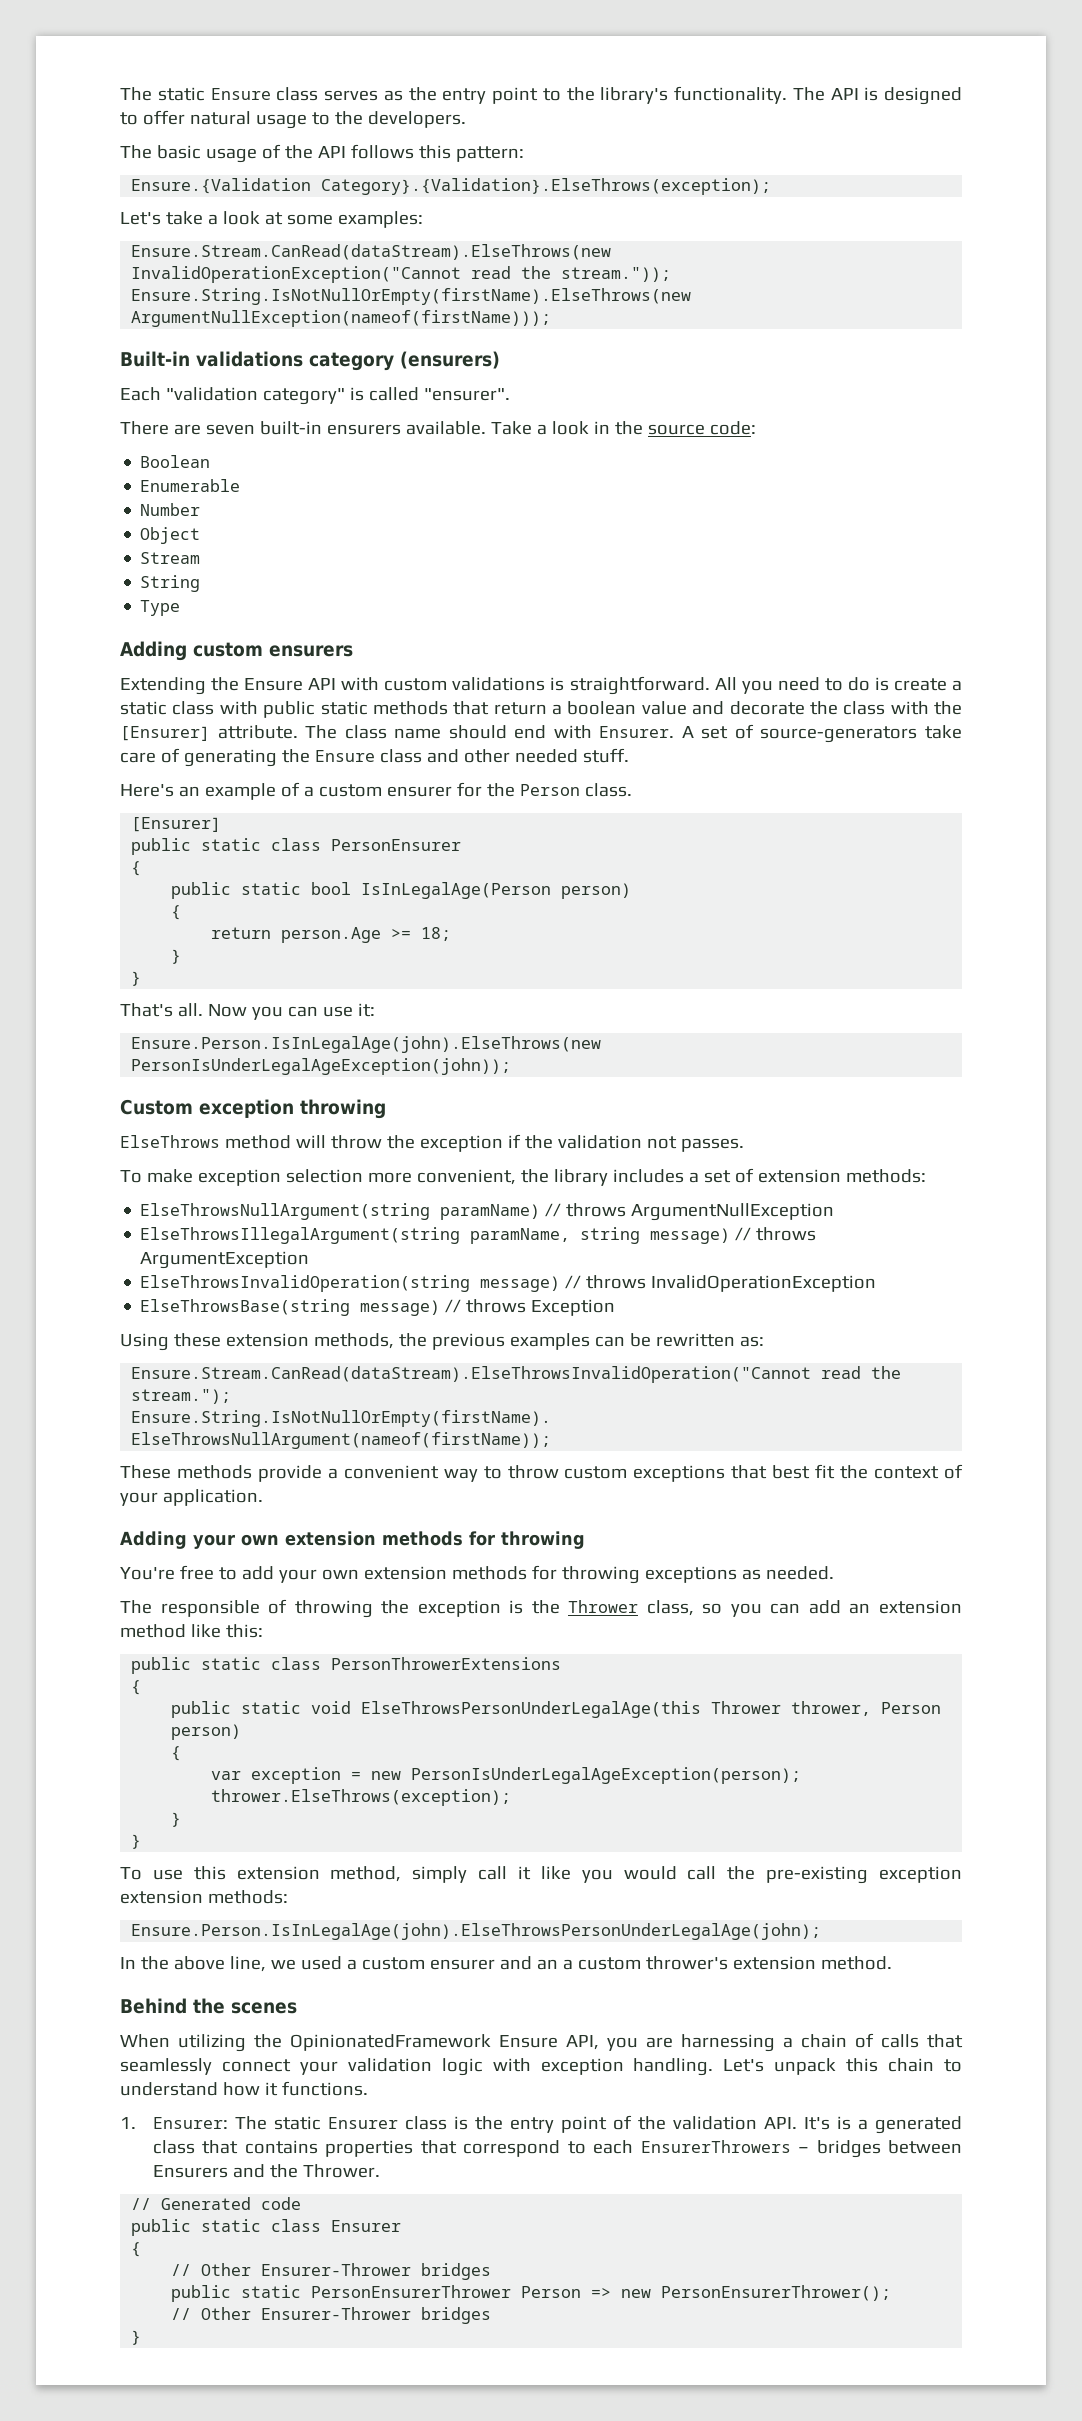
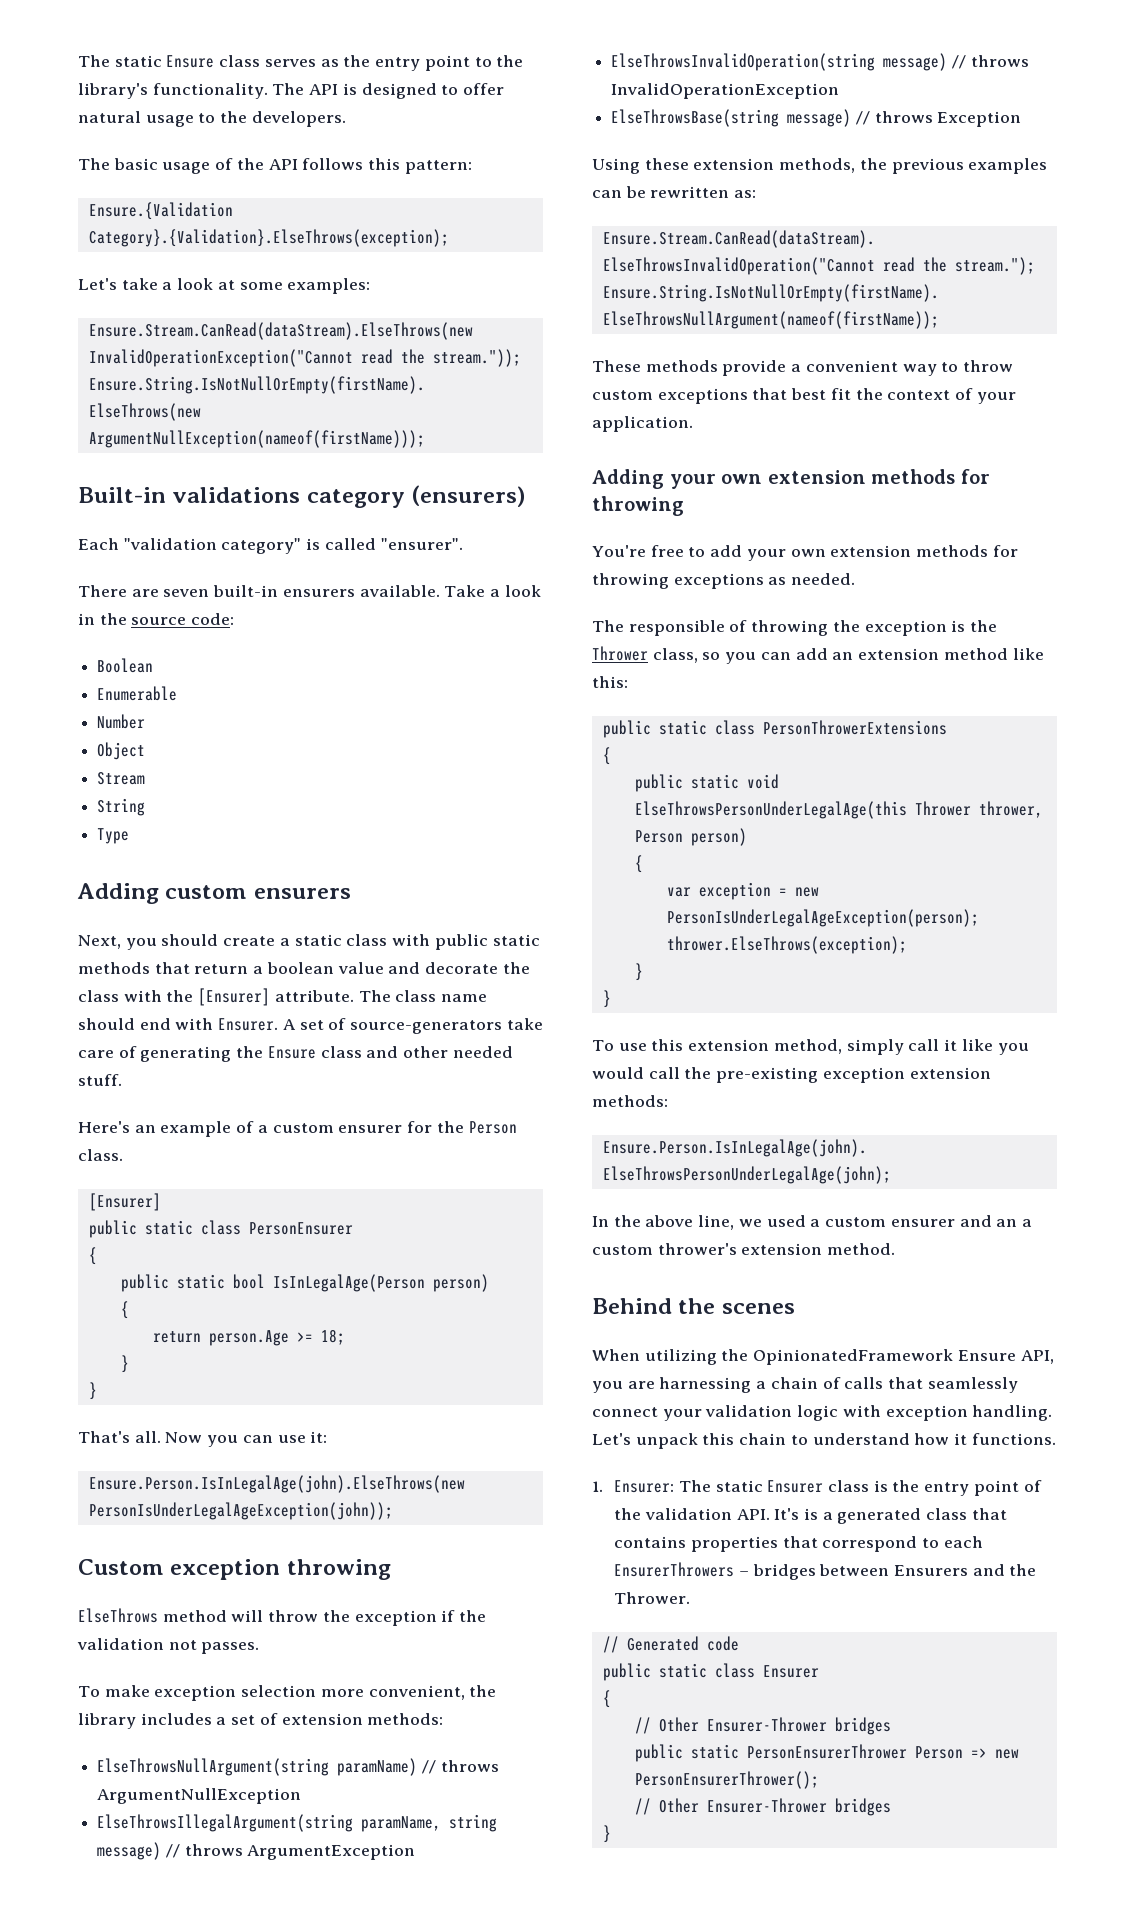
- Extending the Ensure API with custom validations is straightforward. All you need to do is create a static class with public static methods that return a boolean value and decorate the class with the [Ensurer] attribute.
+ Next, you should create a static class with public static methods that return a boolean value and decorate the class with the [Ensurer] attribute.

